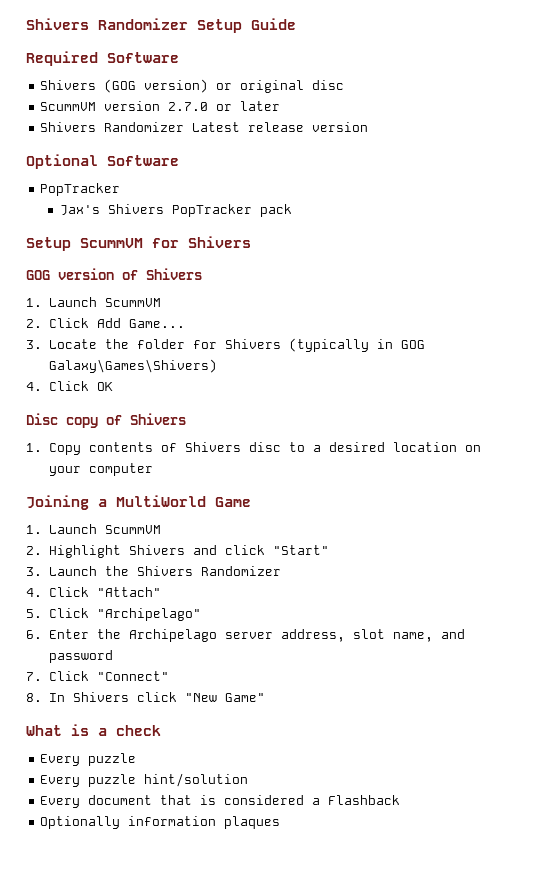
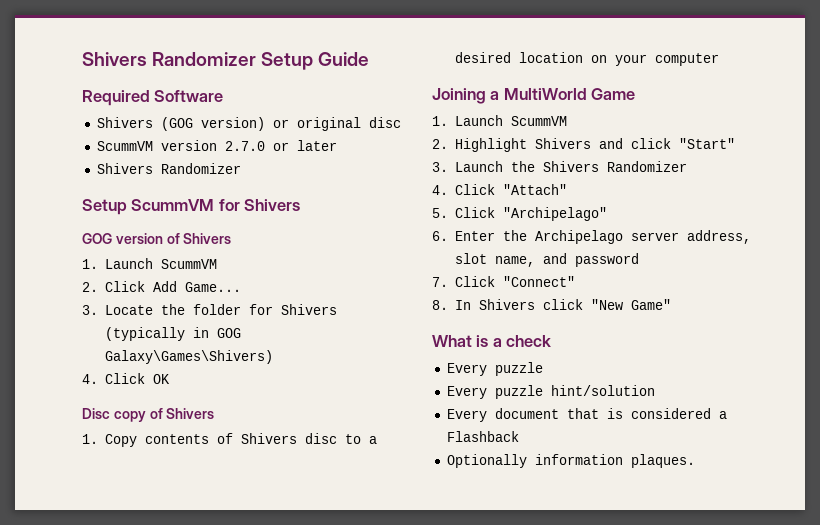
  ScummVM version 2.7.0 or later
- Shivers Randomizer Latest release version
- Optional Software
- PopTracker
- Jax's Shivers PopTracker pack
+ Shivers Randomizer
- Optionally information plaques
+ Optionally information plaques.

